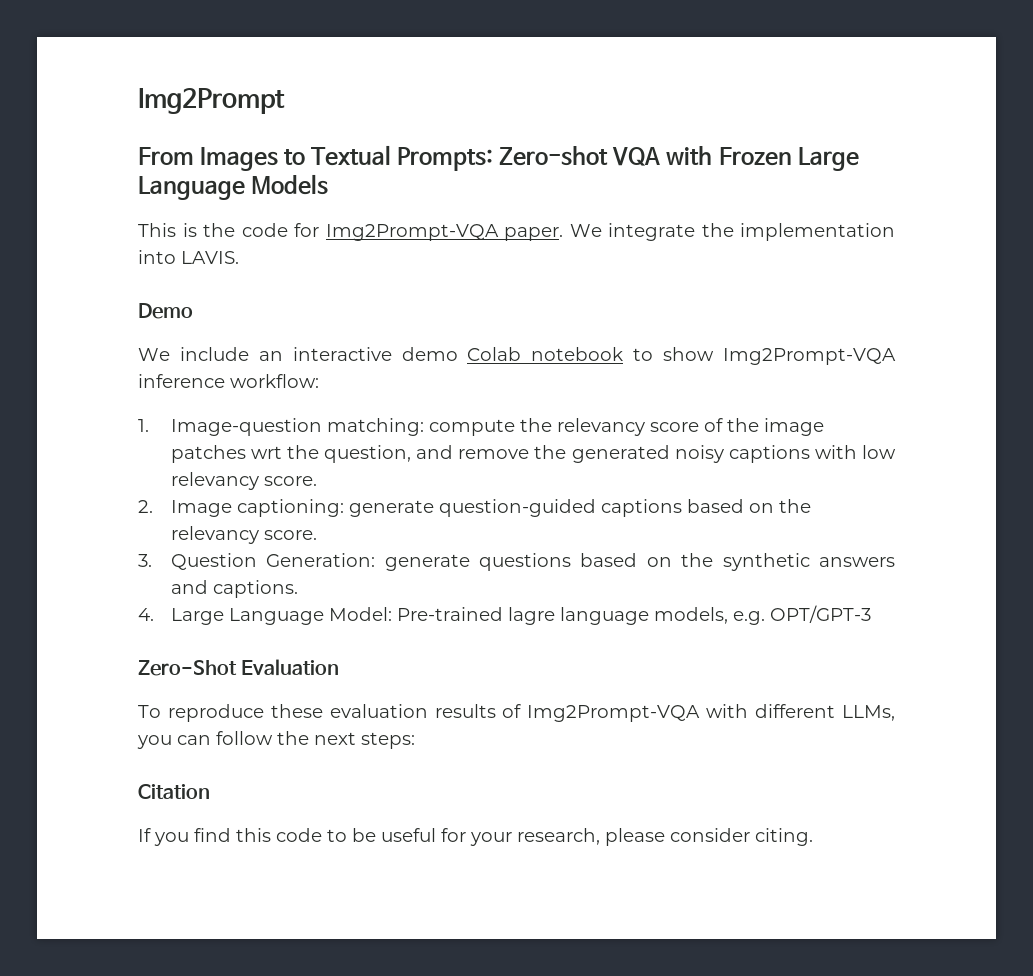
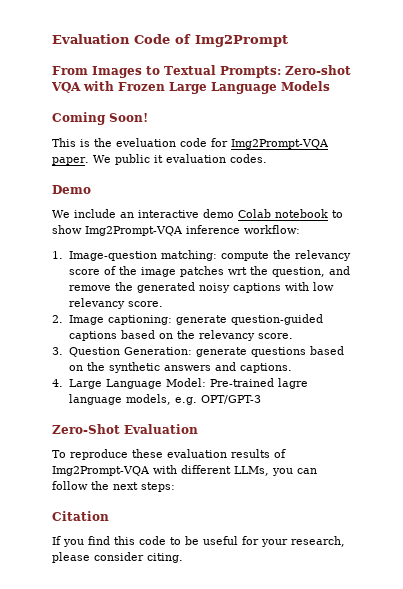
- Img2Prompt
+ Evaluation Code of Img2Prompt
+ Coming Soon!
- This is the code for Img2Prompt-VQA paper.
+ This is the eveluation code for Img2Prompt-VQA paper.
- We integrate the implementation into LAVIS.
+ We public it evaluation codes.

